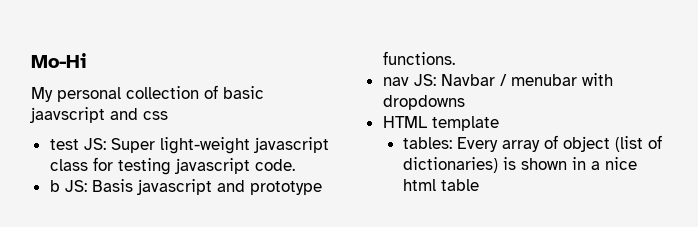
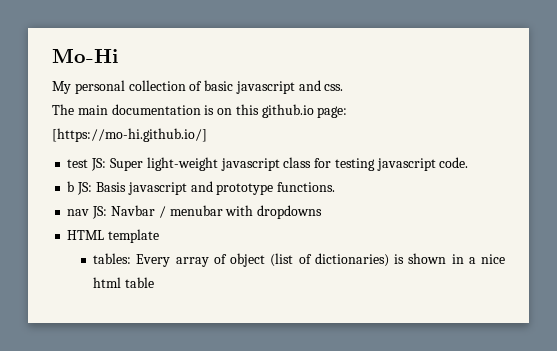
- My personal collection of basic jaavscript and css
+ My personal collection of basic javascript and css.
+ The main documentation is on this github.io page: [https://mo-hi.github.io/]

